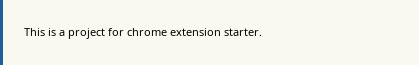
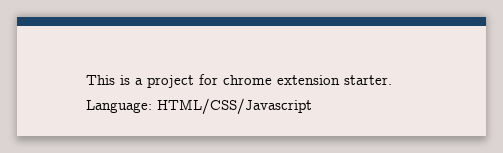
+ Language: HTML/CSS/Javascript

